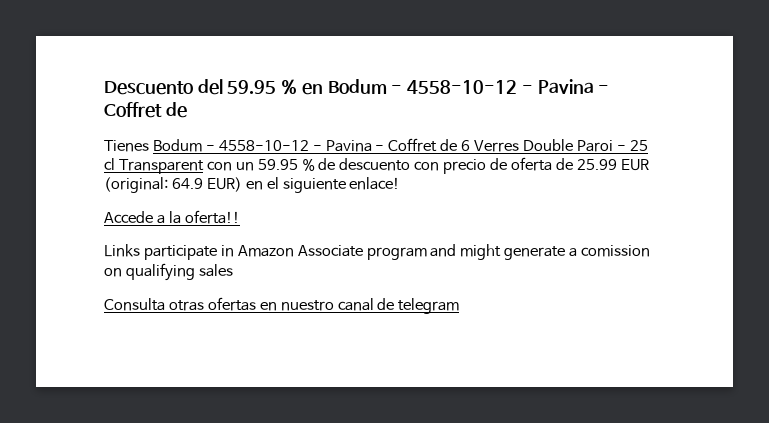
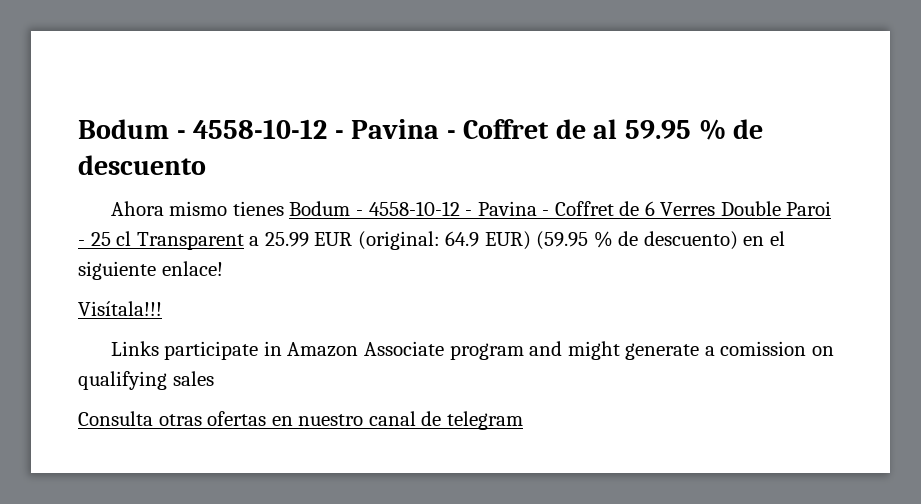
- Descuento del 59.95 % en Bodum - 4558-10-12 - Pavina - Coffret de
- Tienes Bodum - 4558-10-12 - Pavina - Coffret de 6 Verres Double Paroi - 25 cl Transparent con un 59.95 % de descuento con precio de oferta de 25.99 EUR (original: 64.9 EUR) en el siguiente enlace!
+ Bodum - 4558-10-12 - Pavina - Coffret de al 59.95 % de descuento
+ Ahora mismo tienes Bodum - 4558-10-12 - Pavina - Coffret de 6 Verres Double Paroi - 25 cl Transparent a 25.99 EUR (original: 64.9 EUR) (59.95 % de descuento) en el siguiente enlace!
- Accede a la oferta!!
+ Visítala!!!

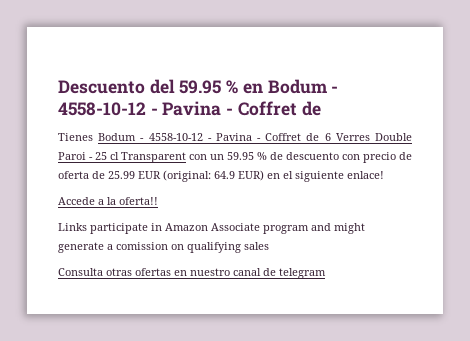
- Bodum - 4558-10-12 - Pavina - Coffret de al 59.95 % de descuento
- Ahora mismo tienes Bodum - 4558-10-12 - Pavina - Coffret de 6 Verres Double Paroi - 25 cl Transparent a 25.99 EUR (original: 64.9 EUR) (59.95 % de descuento) en el siguiente enlace!
+ Descuento del 59.95 % en Bodum - 4558-10-12 - Pavina - Coffret de
+ Tienes Bodum - 4558-10-12 - Pavina - Coffret de 6 Verres Double Paroi - 25 cl Transparent con un 59.95 % de descuento con precio de oferta de 25.99 EUR (original: 64.9 EUR) en el siguiente enlace!
- Visítala!!!
+ Accede a la oferta!!

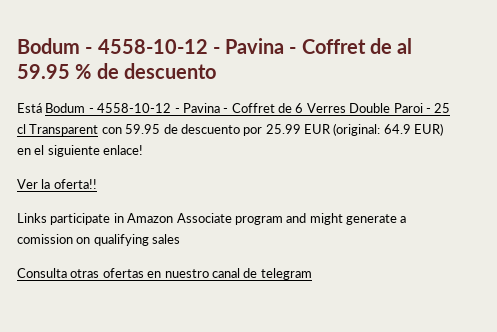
- Descuento del 59.95 % en Bodum - 4558-10-12 - Pavina - Coffret de
- Tienes Bodum - 4558-10-12 - Pavina - Coffret de 6 Verres Double Paroi - 25 cl Transparent con un 59.95 % de descuento con precio de oferta de 25.99 EUR (original: 64.9 EUR) en el siguiente enlace!
+ Bodum - 4558-10-12 - Pavina - Coffret de al 59.95 % de descuento
+ Está Bodum - 4558-10-12 - Pavina - Coffret de 6 Verres Double Paroi - 25 cl Transparent con 59.95 de descuento por 25.99 EUR (original: 64.9 EUR) en el siguiente enlace!
- Accede a la oferta!!
+ Ver la oferta!!

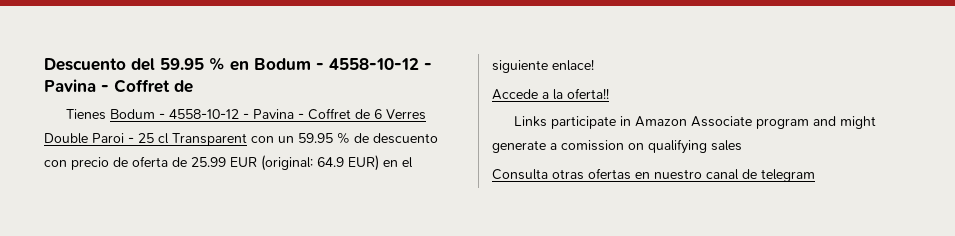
- Bodum - 4558-10-12 - Pavina - Coffret de al 59.95 % de descuento
- Está Bodum - 4558-10-12 - Pavina - Coffret de 6 Verres Double Paroi - 25 cl Transparent con 59.95 de descuento por 25.99 EUR (original: 64.9 EUR) en el siguiente enlace!
+ Descuento del 59.95 % en Bodum - 4558-10-12 - Pavina - Coffret de
+ Tienes Bodum - 4558-10-12 - Pavina - Coffret de 6 Verres Double Paroi - 25 cl Transparent con un 59.95 % de descuento con precio de oferta de 25.99 EUR (original: 64.9 EUR) en el siguiente enlace!
- Ver la oferta!!
+ Accede a la oferta!!

